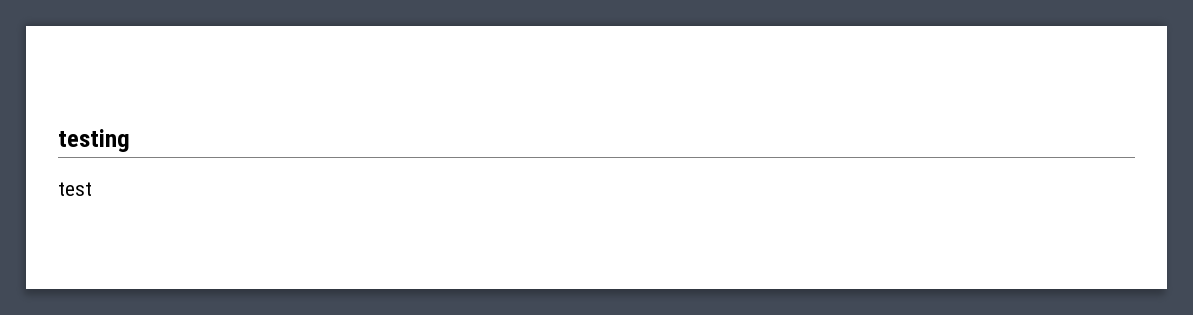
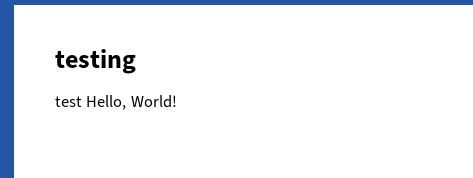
- test
+ test Hello, World!

